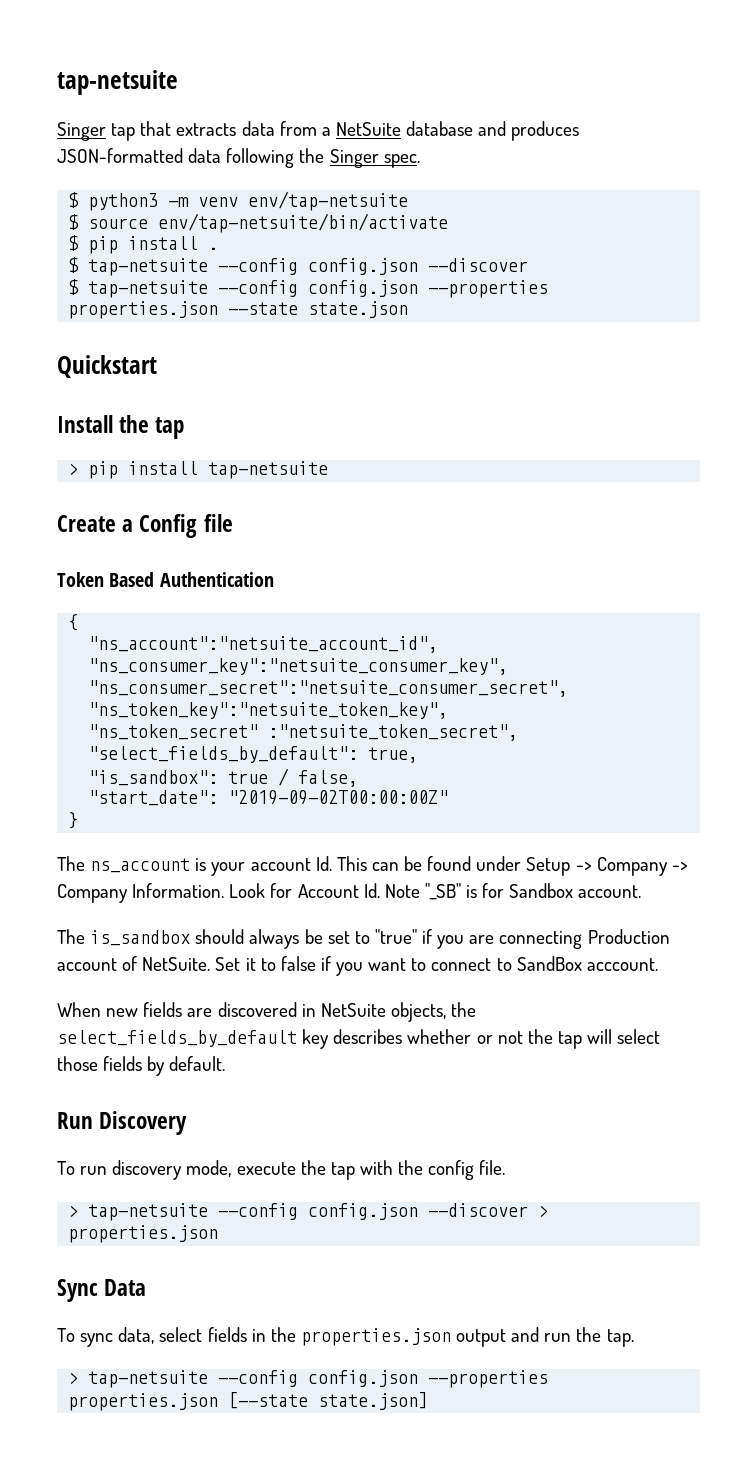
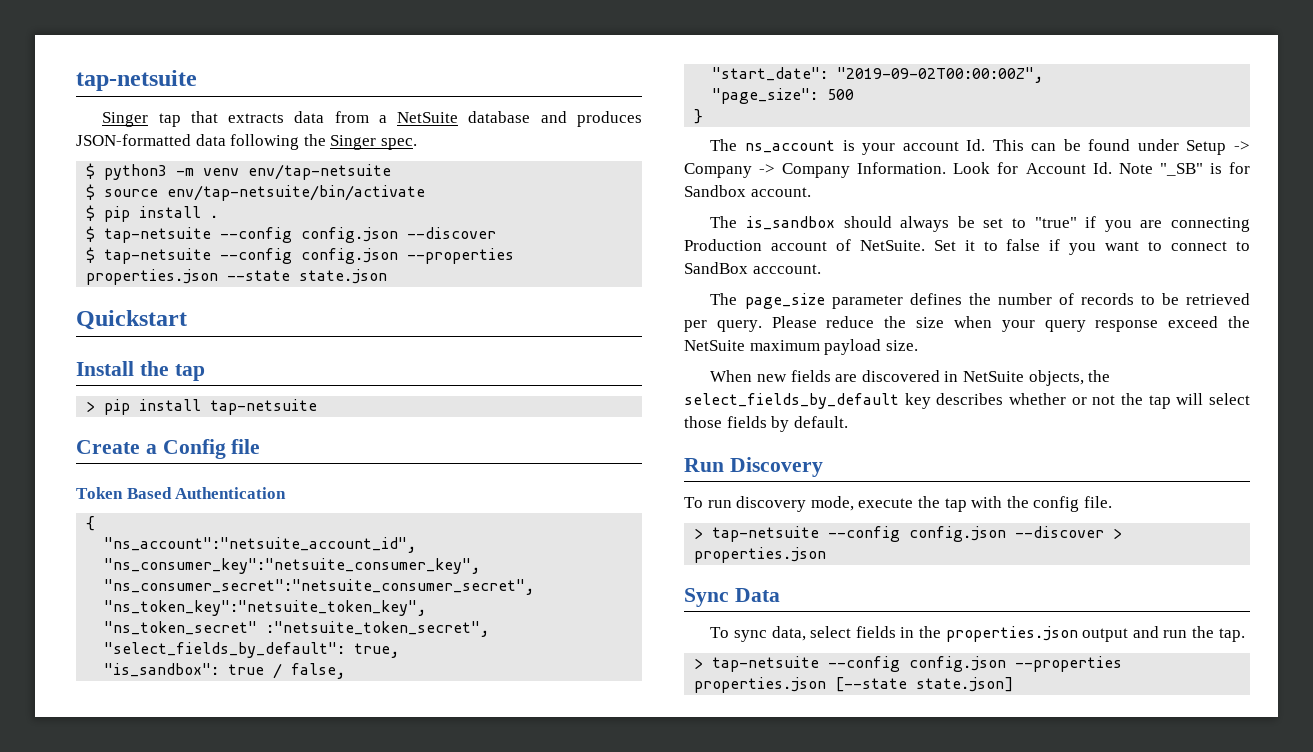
- "start_date": "2019-09-02T00:00:00Z"
+ "start_date": "2019-09-02T00:00:00Z",
+ "page_size": 500
+ The page_size parameter defines the number of records to be retrieved per query. Please reduce the size when your query response exceed the NetSuite maximum payload size.

